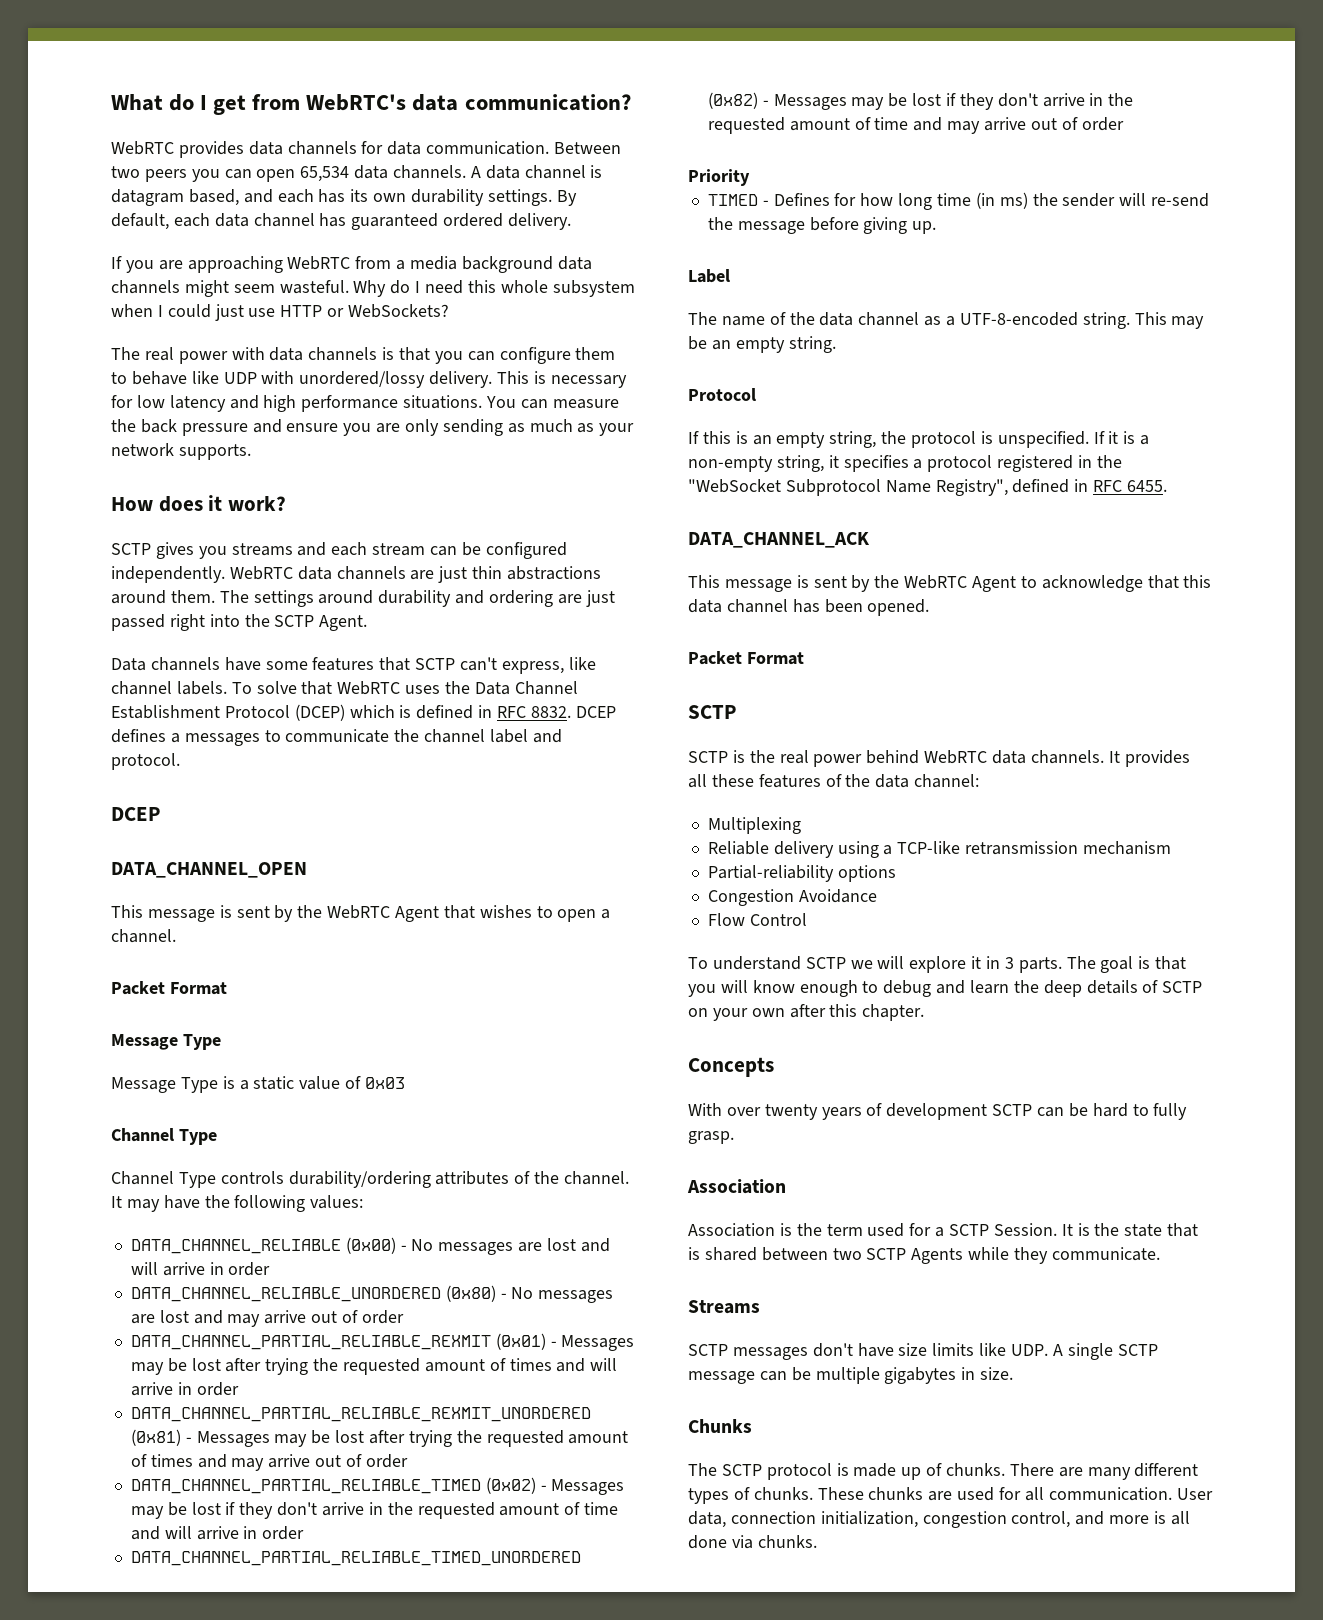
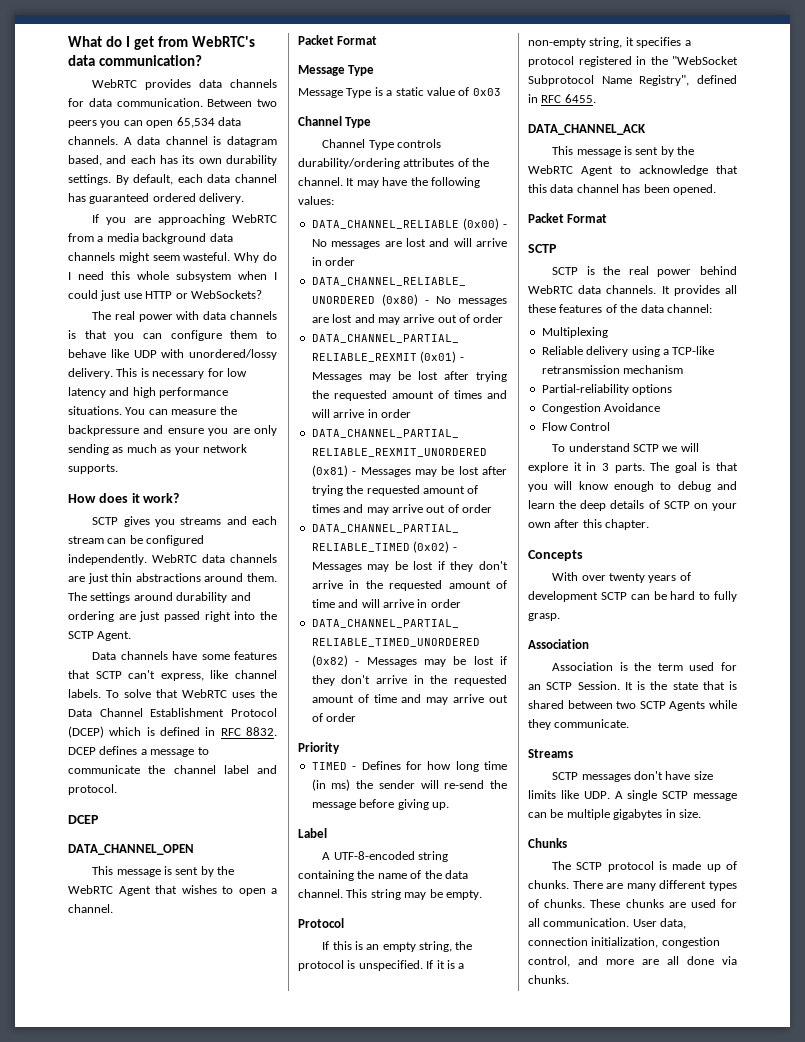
- You can measure the back pressure and ensure you are only sending as much as your network supports.
+ You can measure the backpressure and ensure you are only sending as much as your network supports.
- DCEP defines a messages to communicate the channel label and protocol.
+ DCEP defines a message to communicate the channel label and protocol.
- The name of the data channel as a UTF-8-encoded string. This may be an empty string.
+ A UTF-8-encoded string containing the name of the data channel. This string may be empty.
- Association is the term used for a SCTP Session.
+ Association is the term used for an SCTP Session.
- User data, connection initialization, congestion control, and more is all done via chunks.
+ User data, connection initialization, congestion control, and more are all done via chunks.

